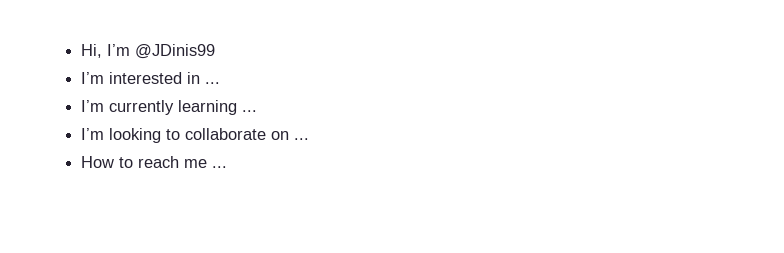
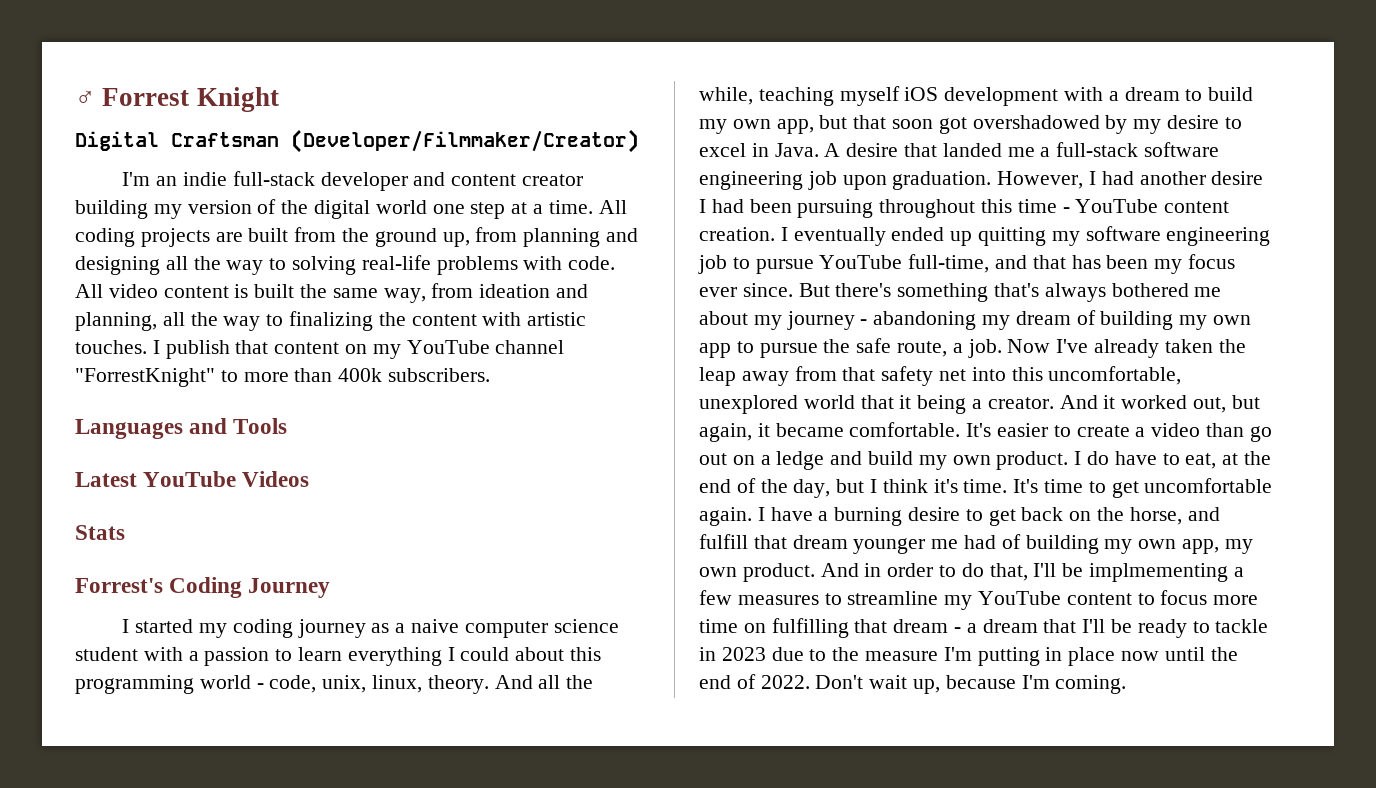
- Hi, I’m @JDinis99
- I’m interested in ...
- I’m currently learning ...
- I’m looking to collaborate on ...
- How to reach me ...
+ ♂ Forrest Knight
+ Digital Craftsman (Developer/Filmmaker/Creator)
+ I'm an indie full-stack developer and content creator building my version of the digital world one step at a time. All coding projects are built from the ground up, from planning and designing all the way to solving real-life problems with code. All video content is built the same way, from ideation and planning, all the way to finalizing the content with artistic touches. I publish that content on my YouTube channel "ForrestKnight" to more than 400k subscribers.
+ Languages and Tools
+ Latest YouTube Videos
+ Stats
+ Forrest's Coding Journey
+ I started my coding journey as a naive computer science student with a passion to learn everything I could about this programming world - code, unix, linux, theory. And all the while, teaching myself iOS development with a dream to build my own app, but that soon got overshadowed by my desire to excel in Java. A desire that landed me a full-stack software engineering job upon graduation. However, I had another desire I had been pursuing throughout this time - YouTube content creation. I eventually ended up quitting my software engineering job to pursue YouTube full-time, and that has been my focus ever since. But there's something that's always bothered me about my journey - abandoning my dream of building my own app to pursue the safe route, a job. Now I've already taken the leap away from that safety net into this uncomfortable, unexplored world that it being a creator. And it worked out, but again, it became comfortable. It's easier to create a video than go out on a ledge and build my own product. I do have to eat, at the end of the day, but I think it's time. It's time to get uncomfortable again. I have a burning desire to get back on the horse, and fulfill that dream younger me had of building my own app, my own product. And in order to do that, I'll be implmementing a few measures to streamline my YouTube content to focus more time on fulfilling that dream - a dream that I'll be ready to tackle in 2023 due to the measure I'm putting in place now until the end of 2022. Don't wait up, because I'm coming.

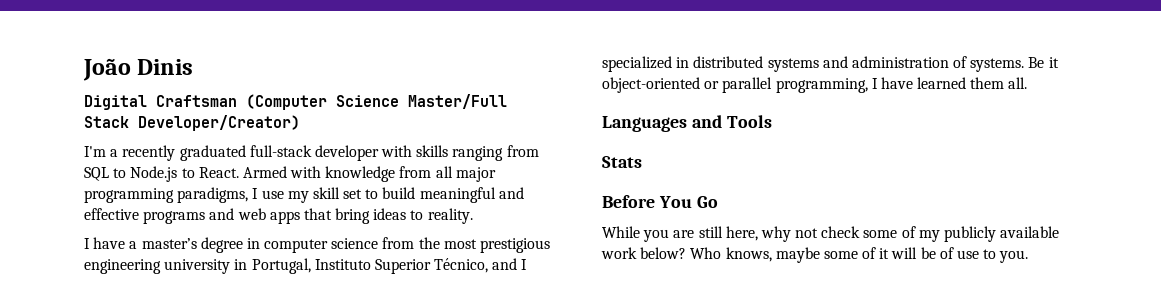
- ♂ Forrest Knight
+ João Dinis
- Digital Craftsman (Developer/Filmmaker/Creator)
- I'm an indie full-stack developer and content creator building my version of the digital world one step at a time. All coding projects are built from the ground up, from planning and designing all the way to solving real-life problems with code. All video content is built the same way, from ideation and planning, all the way to finalizing the content with artistic touches. I publish that content on my YouTube channel "ForrestKnight" to more than 400k subscribers.
+ Digital Craftsman (Computer Science Master/Full Stack Developer/Creator)
+ I'm a recently graduated full-stack developer with skills ranging from SQL to Node.js to React. Armed with knowledge from all major programming paradigms, I use my skill set to build meaningful and effective programs and web apps that bring ideas to reality.
+ I have a master’s degree in computer science from the most prestigious engineering university in Portugal, Instituto Superior Técnico, and I specialized in distributed systems and administration of systems. Be it object-oriented or parallel programming, I have learned them all.
  Languages and Tools
- Latest YouTube Videos
  Stats
- Forrest's Coding Journey
- I started my coding journey as a naive computer science student with a passion to learn everything I could about this programming world - code, unix, linux, theory. And all the while, teaching myself iOS development with a dream to build my own app, but that soon got overshadowed by my desire to excel in Java. A desire that landed me a full-stack software engineering job upon graduation. However, I had another desire I had been pursuing throughout this time - YouTube content creation. I eventually ended up quitting my software engineering job to pursue YouTube full-time, and that has been my focus ever since. But there's something that's always bothered me about my journey - abandoning my dream of building my own app to pursue the safe route, a job. Now I've already taken the leap away from that safety net into this uncomfortable, unexplored world that it being a creator. And it worked out, but again, it became comfortable. It's easier to create a video than go out on a ledge and build my own product. I do have to eat, at the end of the day, but I think it's time. It's time to get uncomfortable again. I have a burning desire to get back on the horse, and fulfill that dream younger me had of building my own app, my own product. And in order to do that, I'll be implmementing a few measures to streamline my YouTube content to focus more time on fulfilling that dream - a dream that I'll be ready to tackle in 2023 due to the measure I'm putting in place now until the end of 2022. Don't wait up, because I'm coming.
+ Before You Go
+ While you are still here, why not check some of my publicly available work below? Who knows, maybe some of it will be of use to you.

